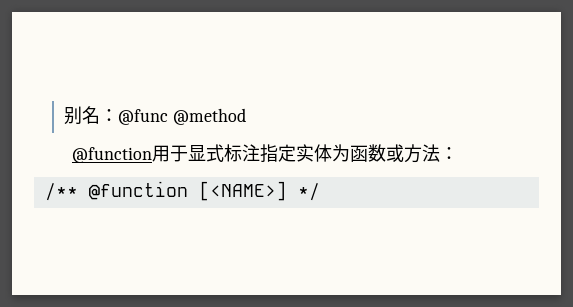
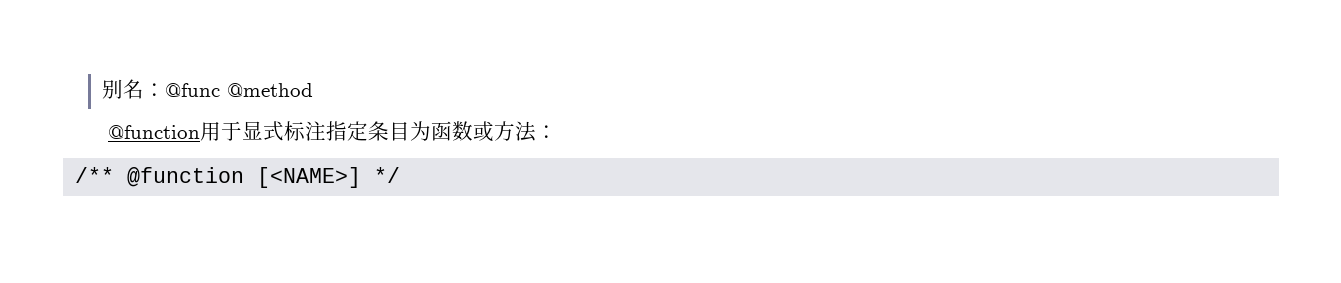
- @function用于显式标注指定实体为函数或方法：
+ @function用于显式标注指定条目为函数或方法：

